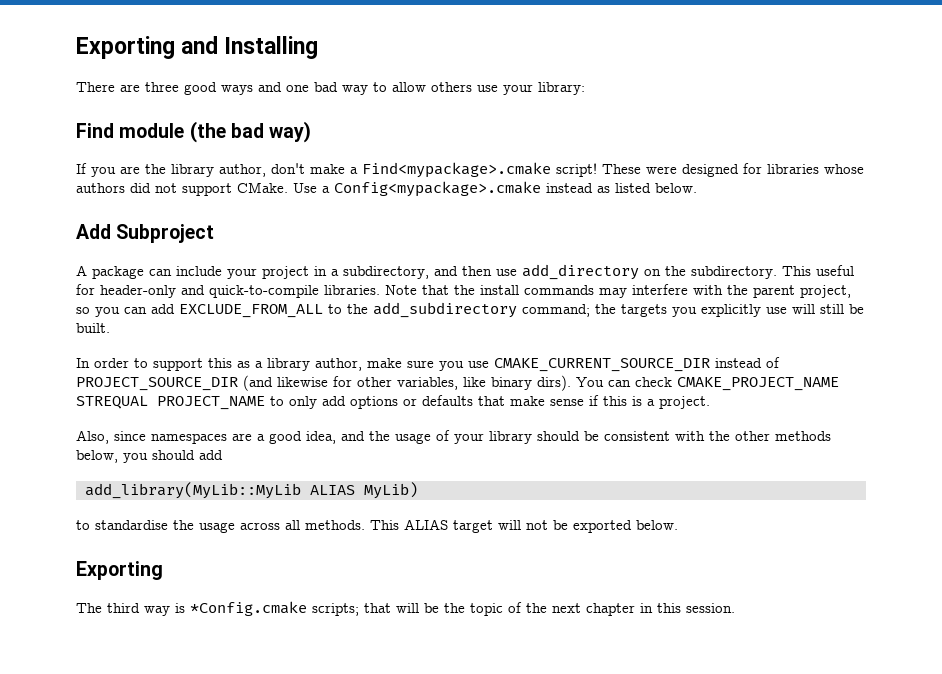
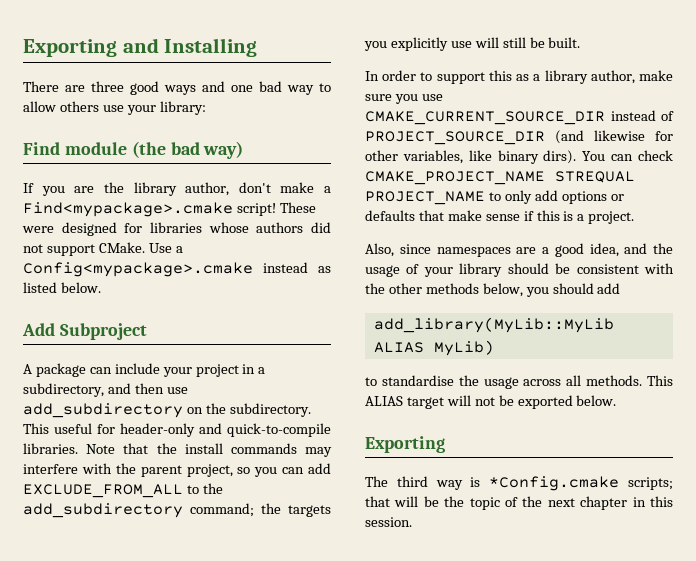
- A package can include your project in a subdirectory, and then use add_directory on the subdirectory.
+ A package can include your project in a subdirectory, and then use add_subdirectory on the subdirectory.

